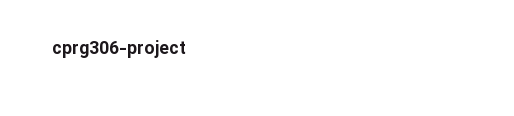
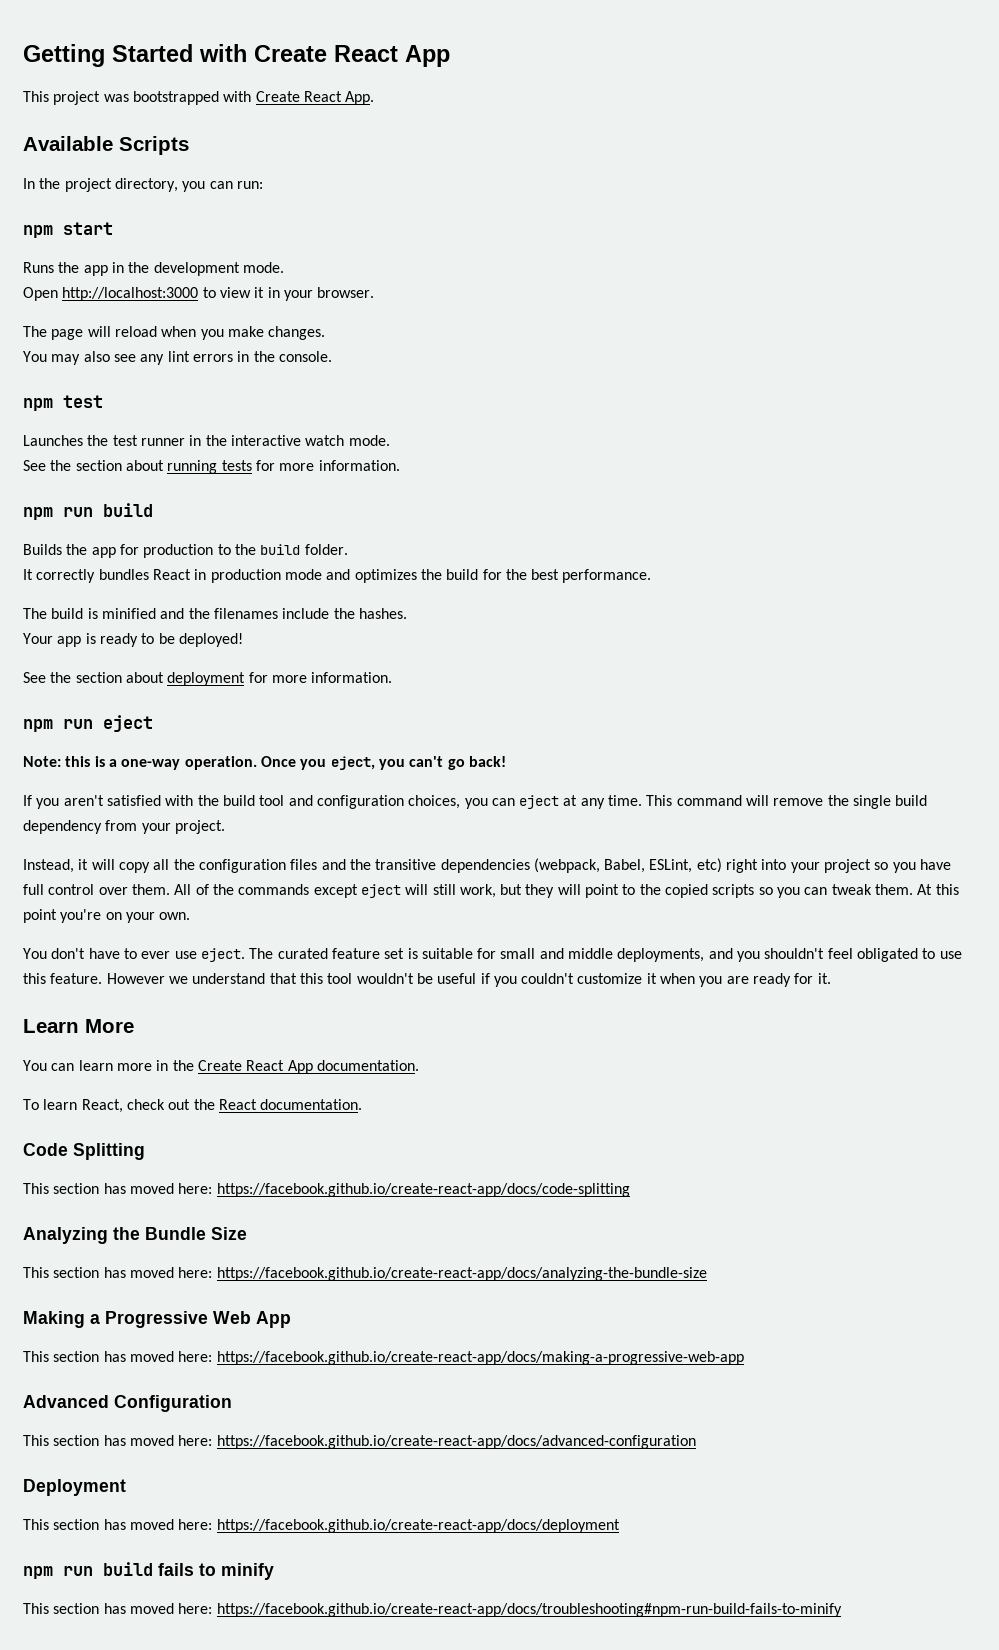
- cprg306-project
+ Getting Started with Create React App
+ This project was bootstrapped with Create React App.
+ Available Scripts
+ In the project directory, you can run:
+ npm start
+ Runs the app in the development mode.
+ Open http://localhost:3000 to view it in your browser.
+ The page will reload when you make changes.
+ You may also see any lint errors in the console.
+ npm test
+ Launches the test runner in the interactive watch mode.
+ See the section about running tests for more information.
+ npm run build
+ Builds the app for production to the build folder.
+ It correctly bundles React in production mode and optimizes the build for the best performance.
+ The build is minified and the filenames include the hashes.
+ Your app is ready to be deployed!
+ See the section about deployment for more information.
+ npm run eject
+ Note: this is a one-way operation. Once you eject, you can't go back!
+ If you aren't satisfied with the build tool and configuration choices, you can eject at any time. This command will remove the single build dependency from your project.
+ Instead, it will copy all the configuration files and the transitive dependencies (webpack, Babel, ESLint, etc) right into your project so you have full control over them. All of the commands except eject will still work, but they will point to the copied scripts so you can tweak them. At this point you're on your own.
+ You don't have to ever use eject. The curated feature set is suitable for small and middle deployments, and you shouldn't feel obligated to use this feature. However we understand that this tool wouldn't be useful if you couldn't customize it when you are ready for it.
+ Learn More
+ You can learn more in the Create React App documentation.
+ To learn React, check out the React documentation.
+ Code Splitting
+ This section has moved here: https://facebook.github.io/create-react-app/docs/code-splitting
+ Analyzing the Bundle Size
+ This section has moved here: https://facebook.github.io/create-react-app/docs/analyzing-the-bundle-size
+ Making a Progressive Web App
+ This section has moved here: https://facebook.github.io/create-react-app/docs/making-a-progressive-web-app
+ Advanced Configuration
+ This section has moved here: https://facebook.github.io/create-react-app/docs/advanced-configuration
+ Deployment
+ This section has moved here: https://facebook.github.io/create-react-app/docs/deployment
+ npm run build fails to minify
+ This section has moved here: https://facebook.github.io/create-react-app/docs/troubleshooting#npm-run-build-fails-to-minify

